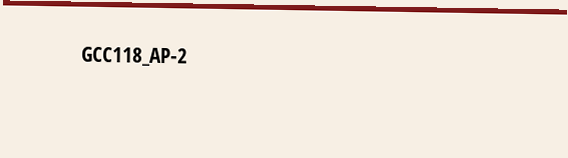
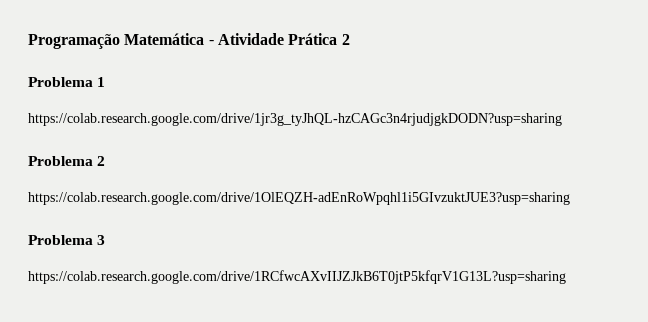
- GCC118_AP-2
+ Programação Matemática - Atividade Prática 2
+ Problema 1
+ https://colab.research.google.com/drive/1jr3g_tyJhQL-hzCAGc3n4rjudjgkDODN?usp=sharing
+ Problema 2
+ https://colab.research.google.com/drive/1OlEQZH-adEnRoWpqhl1i5GIvzuktJUE3?usp=sharing
+ Problema 3
+ https://colab.research.google.com/drive/1RCfwcAXvIIJZJkB6T0jtP5kfqrV1G13L?usp=sharing

